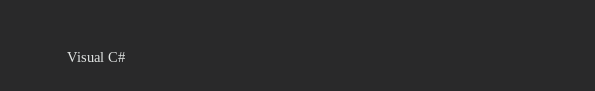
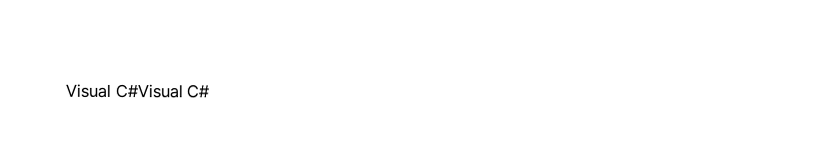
- Visual C#
+ Visual C#Visual C#

